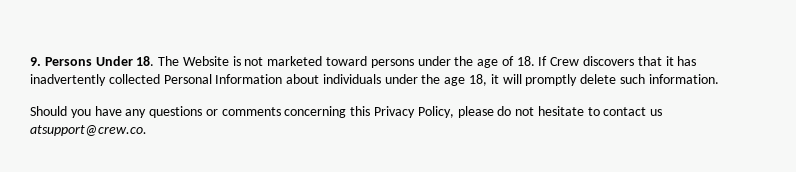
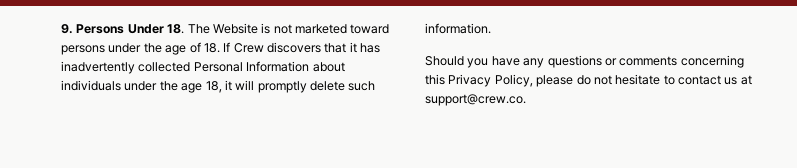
- Should you have any questions or comments concerning this Privacy Policy, please do not hesitate to contact us atsupport@crew.co.
+ Should you have any questions or comments concerning this Privacy Policy, please do not hesitate to contact us at support@crew.co.

